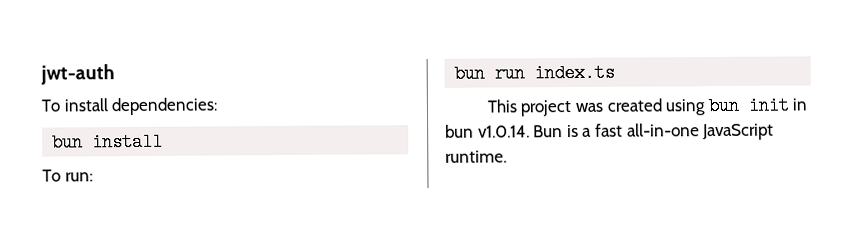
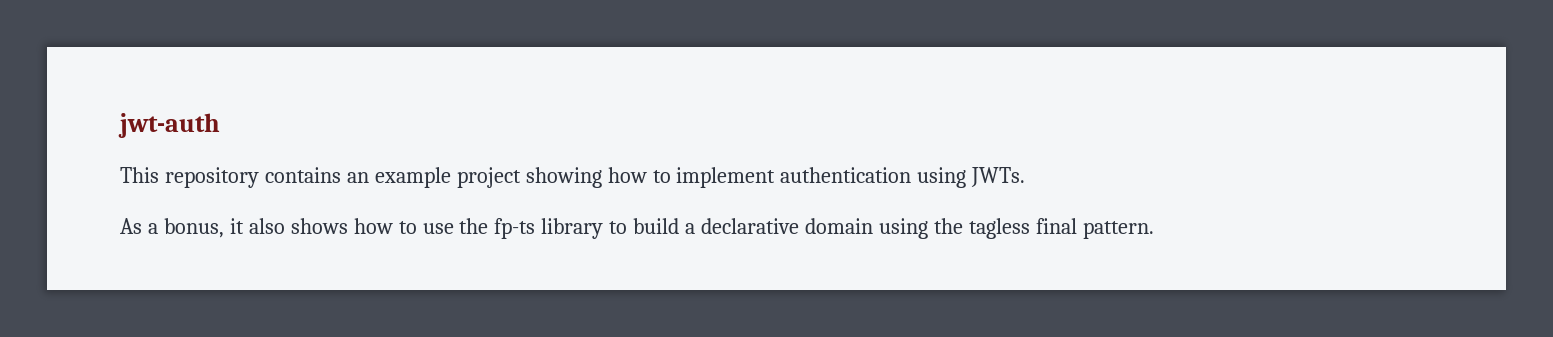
- To install dependencies:
- bun install
- To run:
- bun run index.ts
- This project was created using bun init in bun v1.0.14. Bun is a fast all-in-one JavaScript runtime.
+ This repository contains an example project showing how to implement authentication using JWTs.
+ As a bonus, it also shows how to use the fp-ts library to build a declarative domain using the tagless final pattern.

